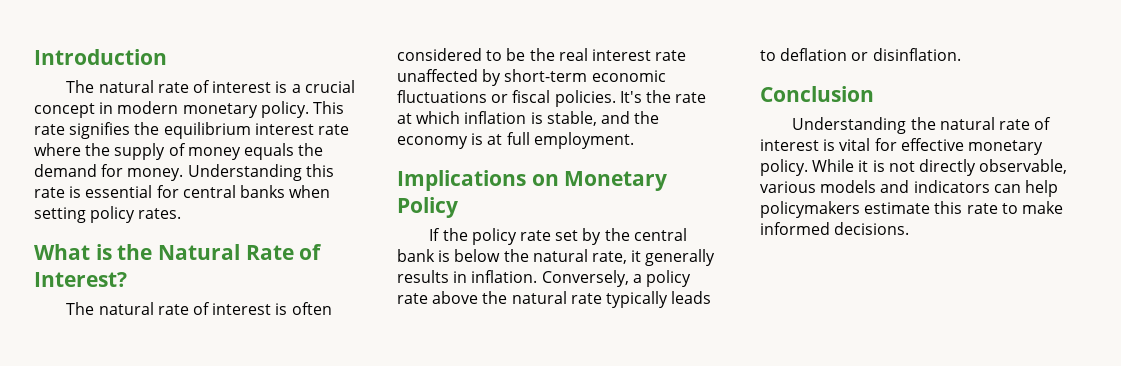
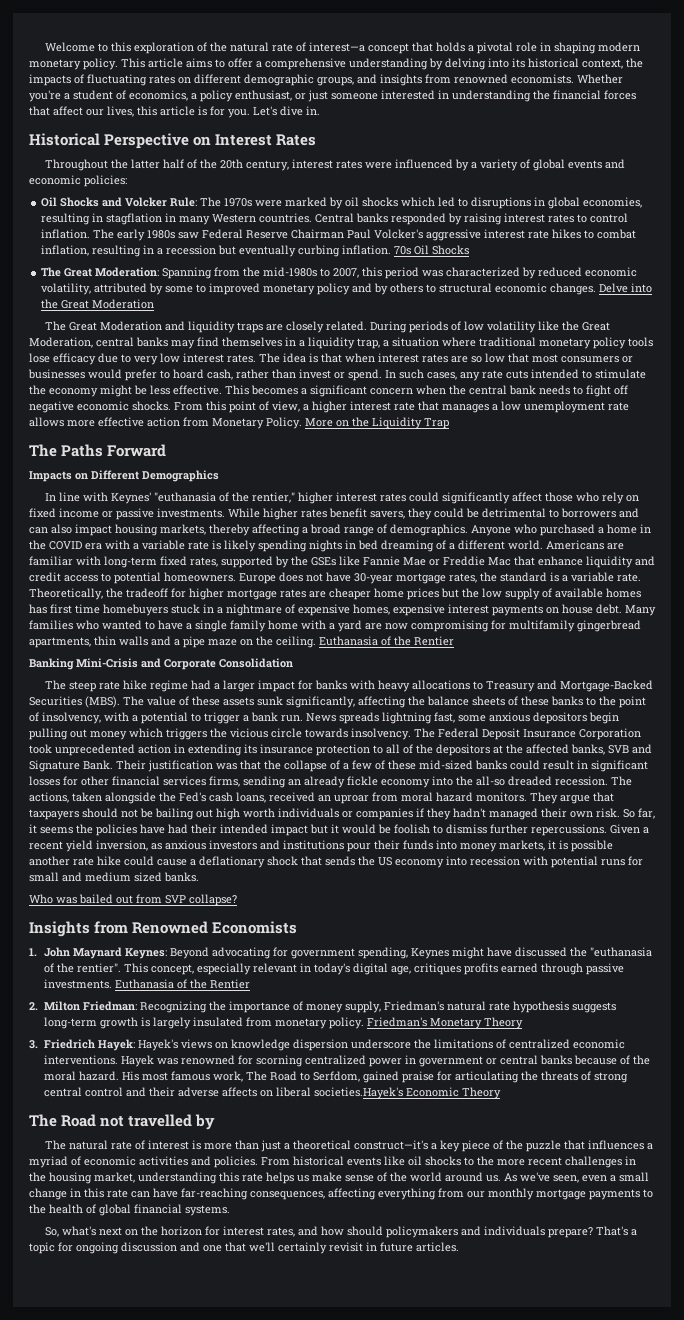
- Introduction
- The natural rate of interest is a crucial concept in modern monetary policy. This rate signifies the equilibrium interest rate where the supply of money equals the demand for money. Understanding this rate is essential for central banks when setting policy rates.
- What is the Natural Rate of Interest?
- The natural rate of interest is often considered to be the real interest rate unaffected by short-term economic fluctuations or fiscal policies. It's the rate at which inflation is stable, and the economy is at full employment.
- Implications on Monetary Policy
- If the policy rate set by the central bank is below the natural rate, it generally results in inflation. Conversely, a policy rate above the natural rate typically leads to deflation or disinflation.
- Conclusion
- Understanding the natural rate of interest is vital for effective monetary policy. While it is not directly observable, various models and indicators can help policymakers estimate this rate to make informed decisions.
+ Welcome to this exploration of the natural rate of interest—a concept that holds a pivotal role in shaping modern monetary policy. This article aims to offer a comprehensive understanding by delving into its historical context, the impacts of fluctuating rates on different demographic groups, and insights from renowned economists. Whether you're a student of economics, a policy enthusiast, or just someone interested in understanding the financial forces that affect our lives, this article is for you. Let's dive in.
+ Historical Perspective on Interest Rates
+ Throughout the latter half of the 20th century, interest rates were influenced by a variety of global events and economic policies:
+ Oil Shocks and Volcker Rule: The 1970s were marked by oil shocks which led to disruptions in global economies, resulting in stagflation in many Western countries. Central banks responded by raising interest rates to control inflation. The early 1980s saw Federal Reserve Chairman Paul Volcker's aggressive interest rate hikes to combat inflation, resulting in a recession but eventually curbing inflation. 70s Oil Shocks
+ The Great Moderation: Spanning from the mid-1980s to 2007, this period was characterized by reduced economic volatility, attributed by some to improved monetary policy and by others to structural economic changes. Delve into the Great Moderation
+ The Great Moderation and liquidity traps are closely related. During periods of low volatility like the Great Moderation, central banks may find themselves in a liquidity trap, a situation where traditional monetary policy tools lose efficacy due to very low interest rates. The idea is that when interest rates are so low that most consumers or businesses would prefer to hoard cash, rather than invest or spend. In such cases, any rate cuts intended to stimulate the economy might be less effective. This becomes a significant concern when the central bank needs to fight off negative economic shocks. From this point of view, a higher interest rate that manages a low unemployment rate allows more effective action from Monetary Policy. More on the Liquidity Trap
+ The Paths Forward
+ Impacts on Different Demographics
+ In line with Keynes' "euthanasia of the rentier," higher interest rates could significantly affect those who rely on fixed income or passive investments. While higher rates benefit savers, they could be detrimental to borrowers and can also impact housing markets, thereby affecting a broad range of demographics. Anyone who purchased a home in the COVID era with a variable rate is likely spending nights in bed dreaming of a different world. Americans are familiar with long-term fixed rates, supported by the GSEs like Fannie Mae or Freddie Mac that enhance liquidity and credit access to potential homeowners. Europe does not have 30-year mortgage rates, the standard is a variable rate. Theoretically, the tradeoff for higher mortgage rates are cheaper home prices but the low supply of available homes has first time homebuyers stuck in a nightmare of expensive homes, expensive interest payments on house debt. Many families who wanted to have a single family home with a yard are now compromising for multifamily gingerbread apartments, thin walls and a pipe maze on the ceiling. Euthanasia of the Rentier
+ Banking Mini-Crisis and Corporate Consolidation
+ The steep rate hike regime had a larger impact for banks with heavy allocations to Treasury and Mortgage-Backed Securities (MBS). The value of these assets sunk significantly, affecting the balance sheets of these banks to the point of insolvency, with a potential to trigger a bank run. News spreads lightning fast, some anxious depositors begin pulling out money which triggers the vicious circle towards insolvency. The Federal Deposit Insurance Corporation took unprecedented action in extending its insurance protection to all of the depositors at the affected banks, SVB and Signature Bank. Their justification was that the collapse of a few of these mid-sized banks could result in significant losses for other financial services firms, sending an already fickle economy into the all-so dreaded recession. The actions, taken alongside the Fed's cash loans, received an uproar from moral hazard monitors. They argue that taxpayers should not be bailing out high worth individuals or companies if they hadn't managed their own risk. So far, it seems the policies have had their intended impact but it would be foolish to dismiss further repercussions. Given a recent yield inversion, as anxious investors and institutions pour their funds into money markets, it is possible another rate hike could cause a deflationary shock that sends the US economy into recession with potential runs for small and medium sized banks.
+ Who was bailed out from SVP collapse?
+ Insights from Renowned Economists
+ 1. John Maynard Keynes: Beyond advocating for government spending, Keynes might have discussed the "euthanasia of the rentier". This concept, especially relevant in today's digital age, critiques profits earned through passive investments. Euthanasia of the Rentier
+ 2. Milton Friedman: Recognizing the importance of money supply, Friedman's natural rate hypothesis suggests long-term growth is largely insulated from monetary policy. Friedman's Monetary Theory
+ 3. Friedrich Hayek: Hayek's views on knowledge dispersion underscore the limitations of centralized economic interventions. Hayek was renowned for scorning centralized power in government or central banks because of the moral hazard. His most famous work, The Road to Serfdom, gained praise for articulating the threats of strong central control and their adverse affects on liberal societies.Hayek's Economic Theory
+ The Road not travelled by
+ The natural rate of interest is more than just a theoretical construct—it's a key piece of the puzzle that influences a myriad of economic activities and policies. From historical events like oil shocks to the more recent challenges in the housing market, understanding this rate helps us make sense of the world around us. As we've seen, even a small change in this rate can have far-reaching consequences, affecting everything from our monthly mortgage payments to the health of global financial systems.
+ So, what's next on the horizon for interest rates, and how should policymakers and individuals prepare? That's a topic for ongoing discussion and one that we'll certainly revisit in future articles.

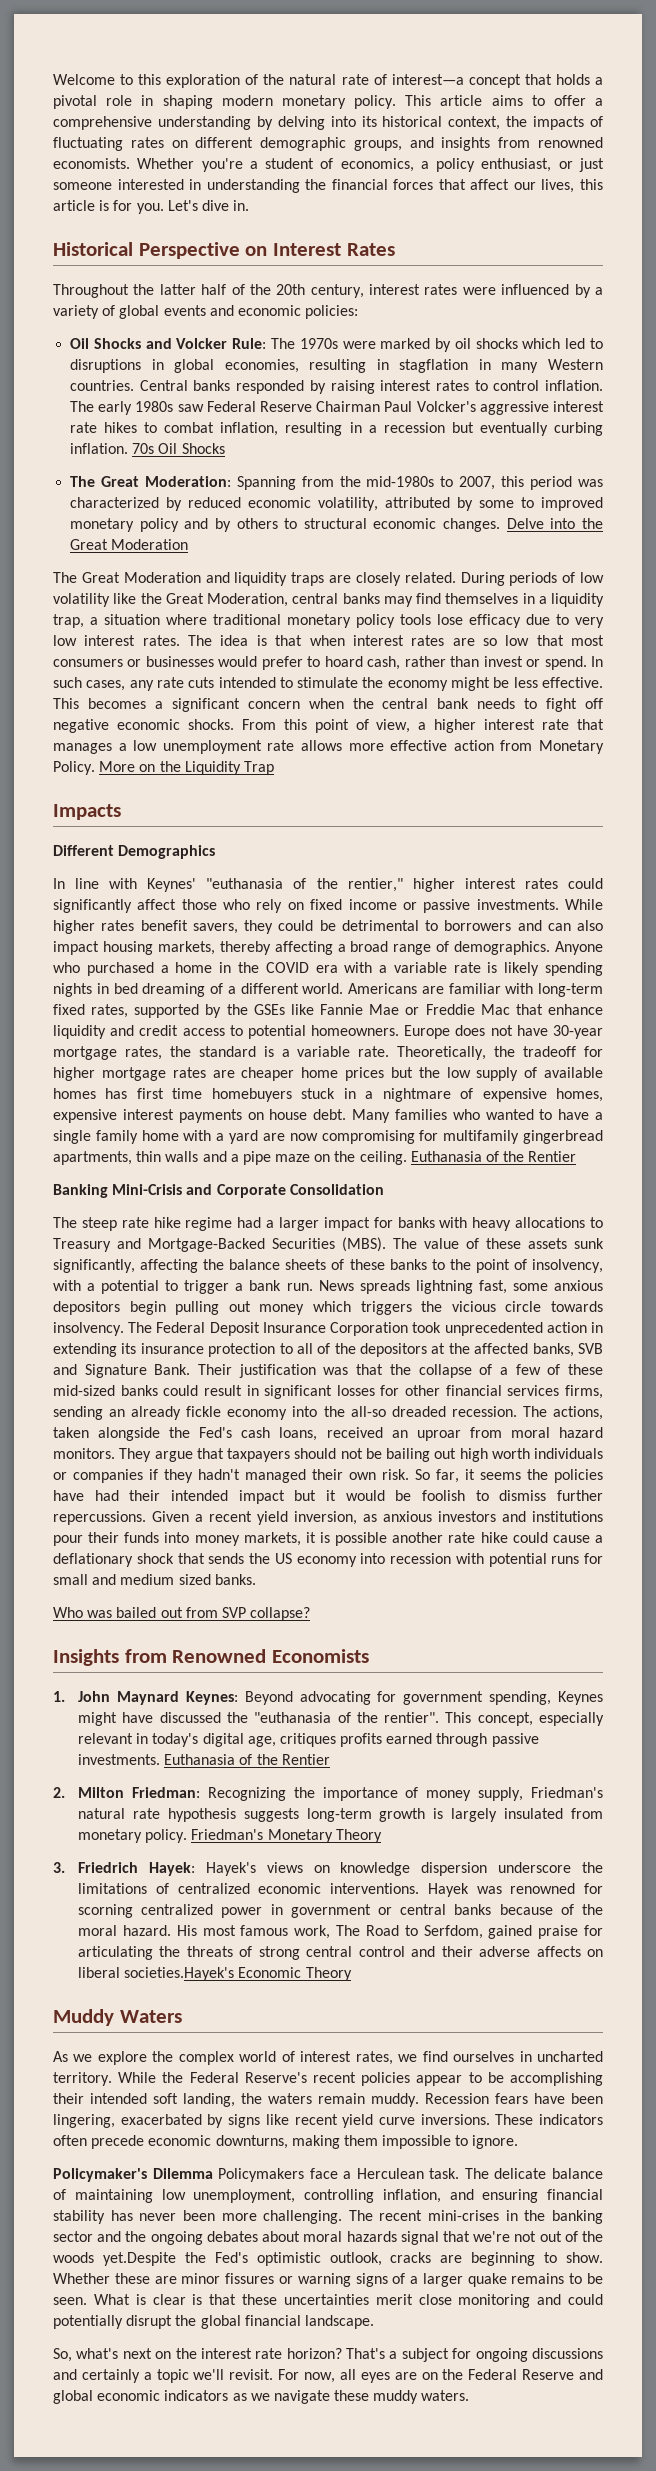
- The Paths Forward
- Impacts on Different Demographics
+ Impacts
+ Different Demographics
- The Road not travelled by
- The natural rate of interest is more than just a theoretical construct—it's a key piece of the puzzle that influences a myriad of economic activities and policies. From historical events like oil shocks to the more recent challenges in the housing market, understanding this rate helps us make sense of the world around us. As we've seen, even a small change in this rate can have far-reaching consequences, affecting everything from our monthly mortgage payments to the health of global financial systems.
+ Muddy Waters
+ As we explore the complex world of interest rates, we find ourselves in uncharted territory. While the Federal Reserve's recent policies appear to be accomplishing their intended soft landing, the waters remain muddy. Recession fears have been lingering, exacerbated by signs like recent yield curve inversions. These indicators often precede economic downturns, making them impossible to ignore.
+ Policymaker's Dilemma Policymakers face a Herculean task. The delicate balance of maintaining low unemployment, controlling inflation, and ensuring financial stability has never been more challenging. The recent mini-crises in the banking sector and the ongoing debates about moral hazards signal that we're not out of the woods yet.Despite the Fed's optimistic outlook, cracks are beginning to show. Whether these are minor fissures or warning signs of a larger quake remains to be seen. What is clear is that these uncertainties merit close monitoring and could potentially disrupt the global financial landscape.
- So, what's next on the horizon for interest rates, and how should policymakers and individuals prepare?
+ So, what's next on the interest rate horizon?
- That's a topic for ongoing discussion and one that we'll certainly revisit in future articles.
+ That's a subject for ongoing discussions and certainly a topic we'll revisit. For now, all eyes are on the Federal Reserve and global economic indicators as we navigate these muddy waters.

